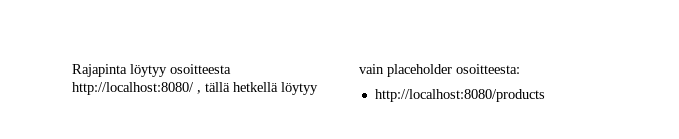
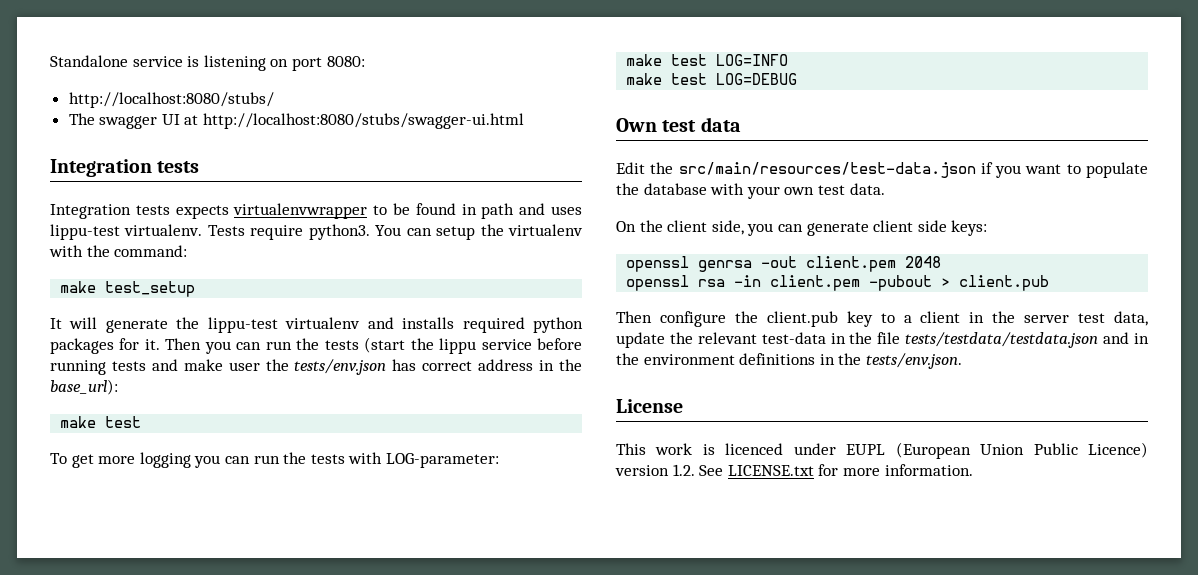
- Rajapinta löytyy osoitteesta http://localhost:8080/ , tällä hetkellä löytyy vain placeholder osoitteesta:
- http://localhost:8080/products
+ Standalone service is listening on port 8080:
+ http://localhost:8080/stubs/
+ The swagger UI at http://localhost:8080/stubs/swagger-ui.html
+ Integration tests
+ Integration tests expects virtualenvwrapper to be found in path and uses lippu-test virtualenv. Tests require python3. You can setup the virtualenv with the command:
+ make test_setup
+ It will generate the lippu-test virtualenv and installs required python packages for it. Then you can run the tests (start the lippu service before running tests and make user the tests/env.json has correct address in the base_url):
+ make test
+ To get more logging you can run the tests with LOG-parameter:
+ make test LOG=INFO
+ make test LOG=DEBUG
+ Own test data
+ Edit the src/main/resources/test-data.json if you want to populate the database with your own test data.
+ On the client side, you can generate client side keys:
+ openssl genrsa -out client.pem 2048
+ openssl rsa -in client.pem -pubout > client.pub
+ Then configure the client.pub key to a client in the server test data, update the relevant test-data in the file tests/testdata/testdata.json and in the environment definitions in the tests/env.json.
+ License
+ This work is licenced under EUPL (European Union Public Licence) version 1.2. See LICENSE.txt for more information.

